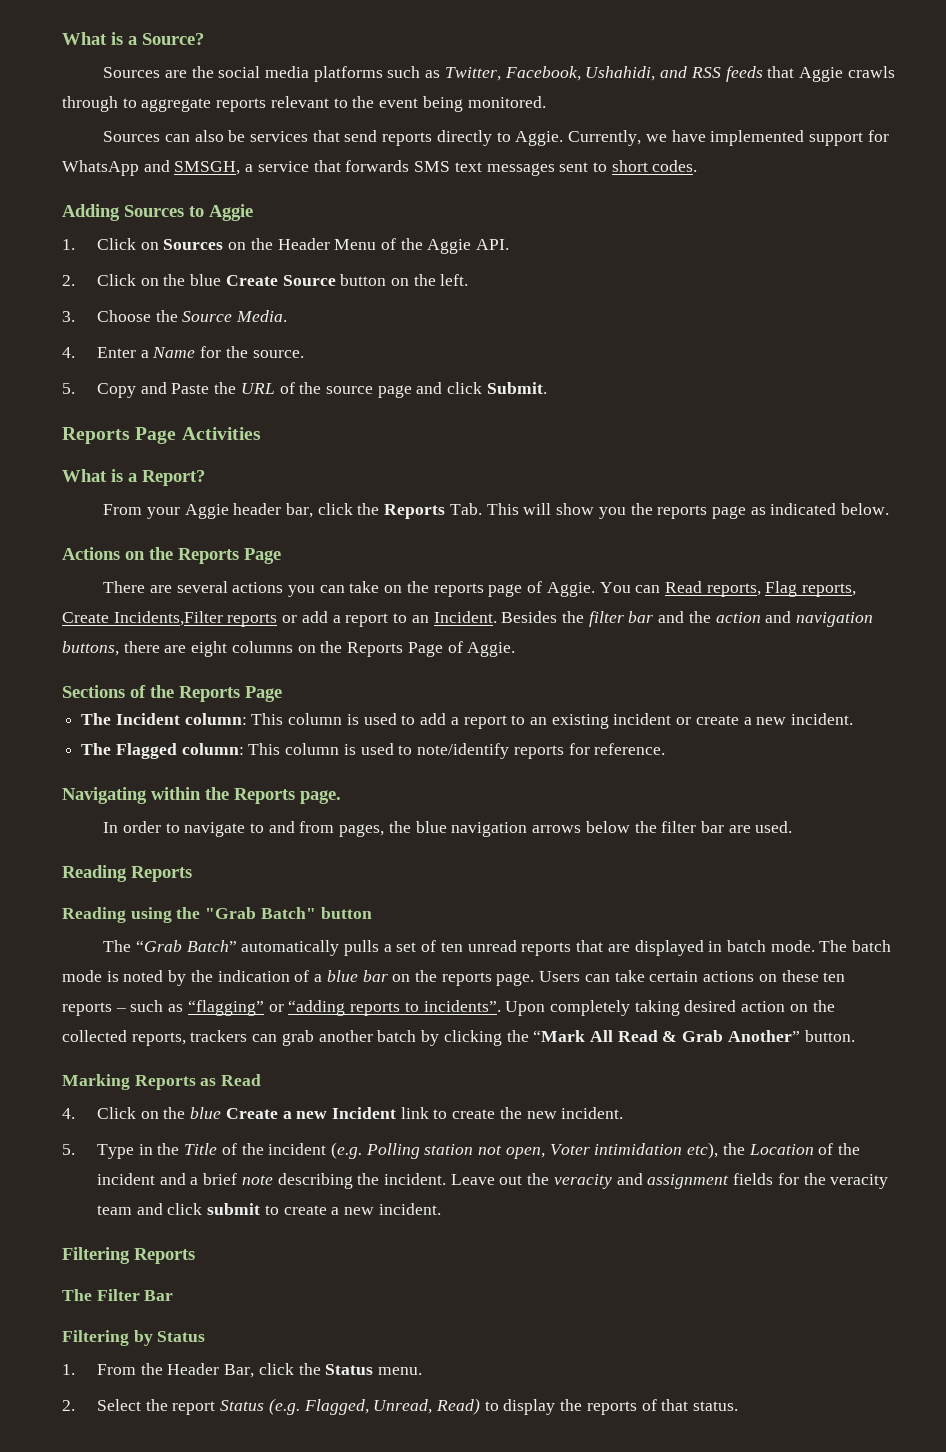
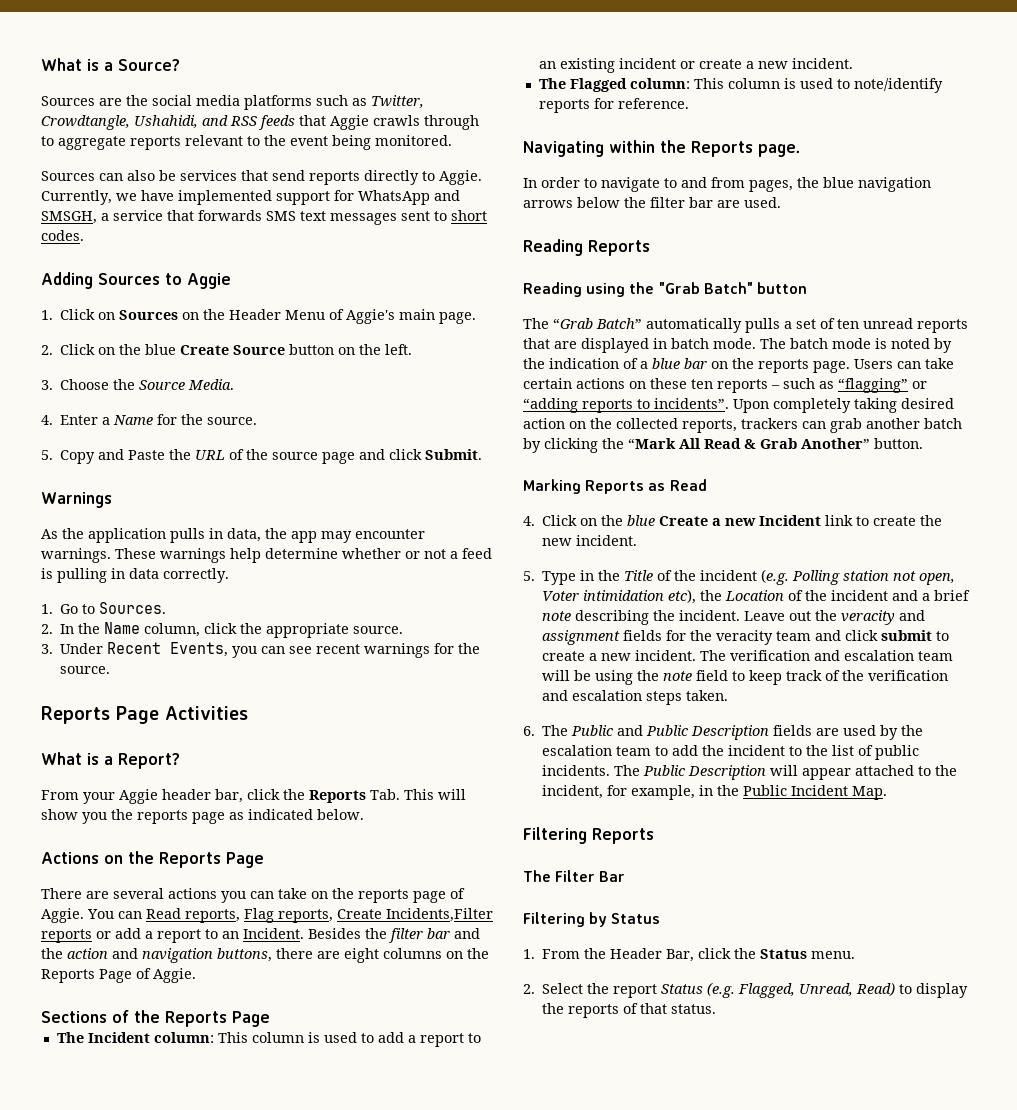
- Sources are the social media platforms such as Twitter, Facebook, Ushahidi, and RSS feeds that Aggie crawls through to aggregate reports relevant to the event being monitored.
+ Sources are the social media platforms such as Twitter, Crowdtangle, Ushahidi, and RSS feeds that Aggie crawls through to aggregate reports relevant to the event being monitored.
- 1. Click on Sources on the Header Menu of the Aggie API.
+ 1. Click on Sources on the Header Menu of Aggie's main page.
+ Warnings
+ As the application pulls in data, the app may encounter warnings. These warnings help determine whether or not a feed is pulling in data correctly.
+ 1. Go to Sources.
+ 2. In the Name column, click the appropriate source.
+ 3. Under Recent Events, you can see recent warnings for the source.
+ The verification and escalation team will be using the note field to keep track of the verification and escalation steps taken.
+ 6. The Public and Public Description fields are used by the escalation team to add the incident to the list of public incidents. The Public Description will appear attached to the incident, for example, in the Public Incident Map.

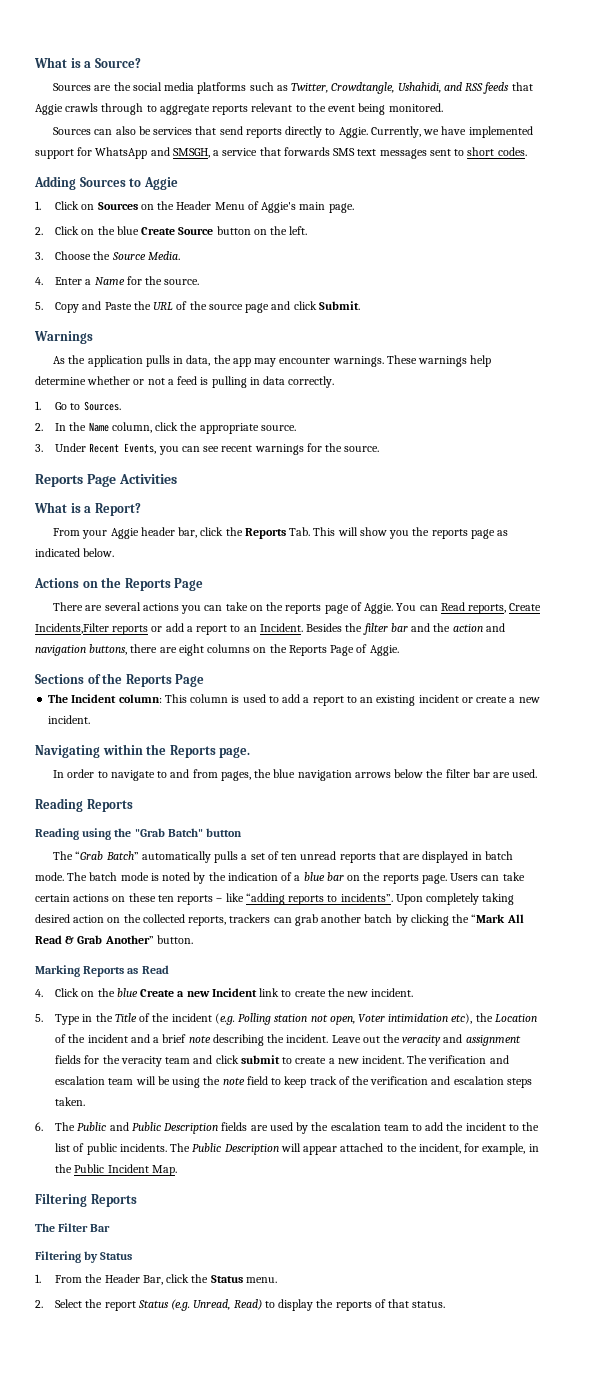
- You can Read reports, Flag reports, Create Incidents,Filter reports or add a report to an Incident.
+ You can Read reports, Create Incidents,Filter reports or add a report to an Incident.
- The Flagged column: This column is used to note/identify reports for reference.
- Users can take certain actions on these ten reports – such as “flagging” or “adding reports to incidents”.
+ Users can take certain actions on these ten reports – like “adding reports to incidents”.
- 2. Select the report Status (e.g. Flagged, Unread, Read) to display the reports of that status.
+ 2. Select the report Status (e.g. Unread, Read) to display the reports of that status.

